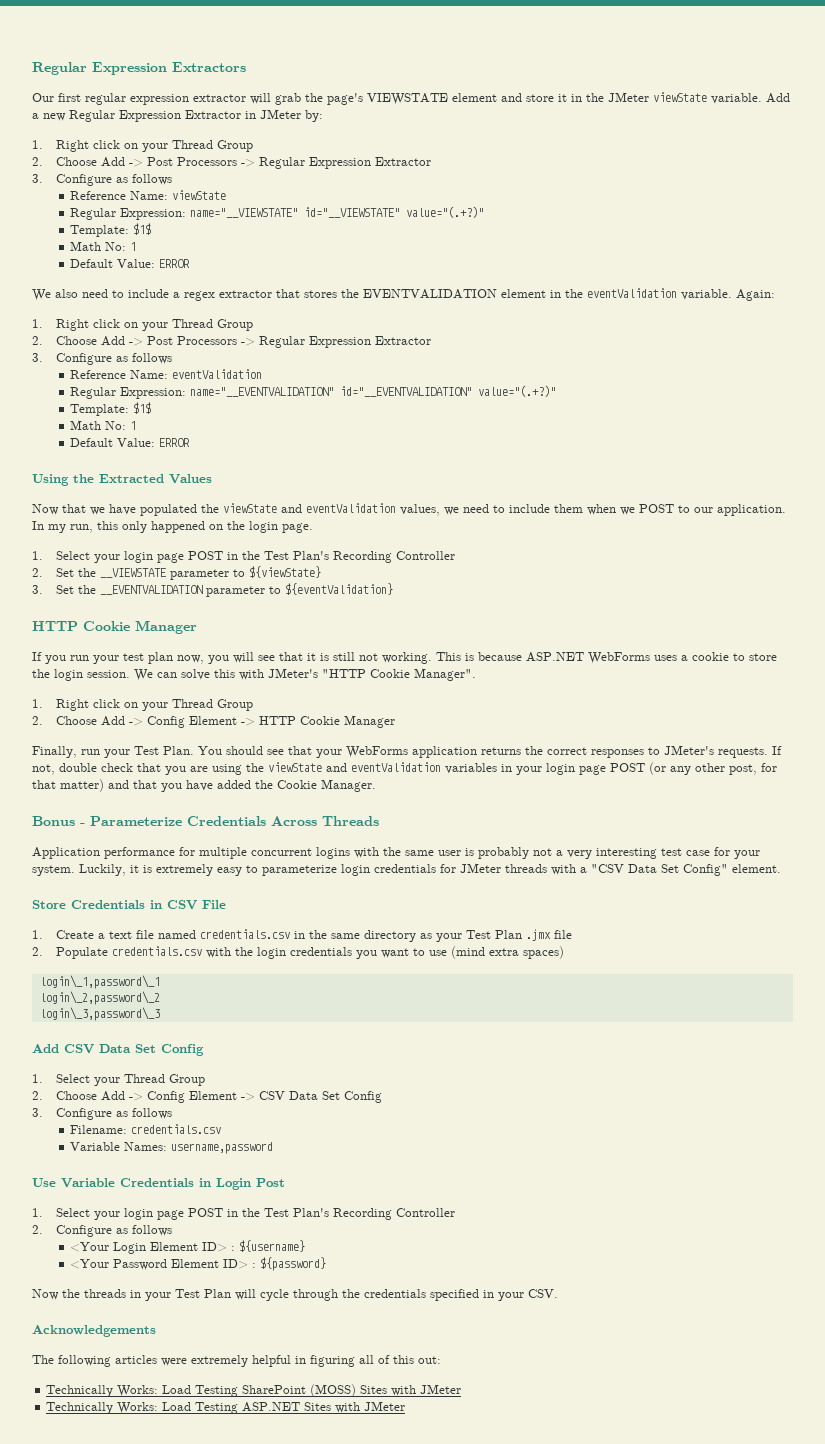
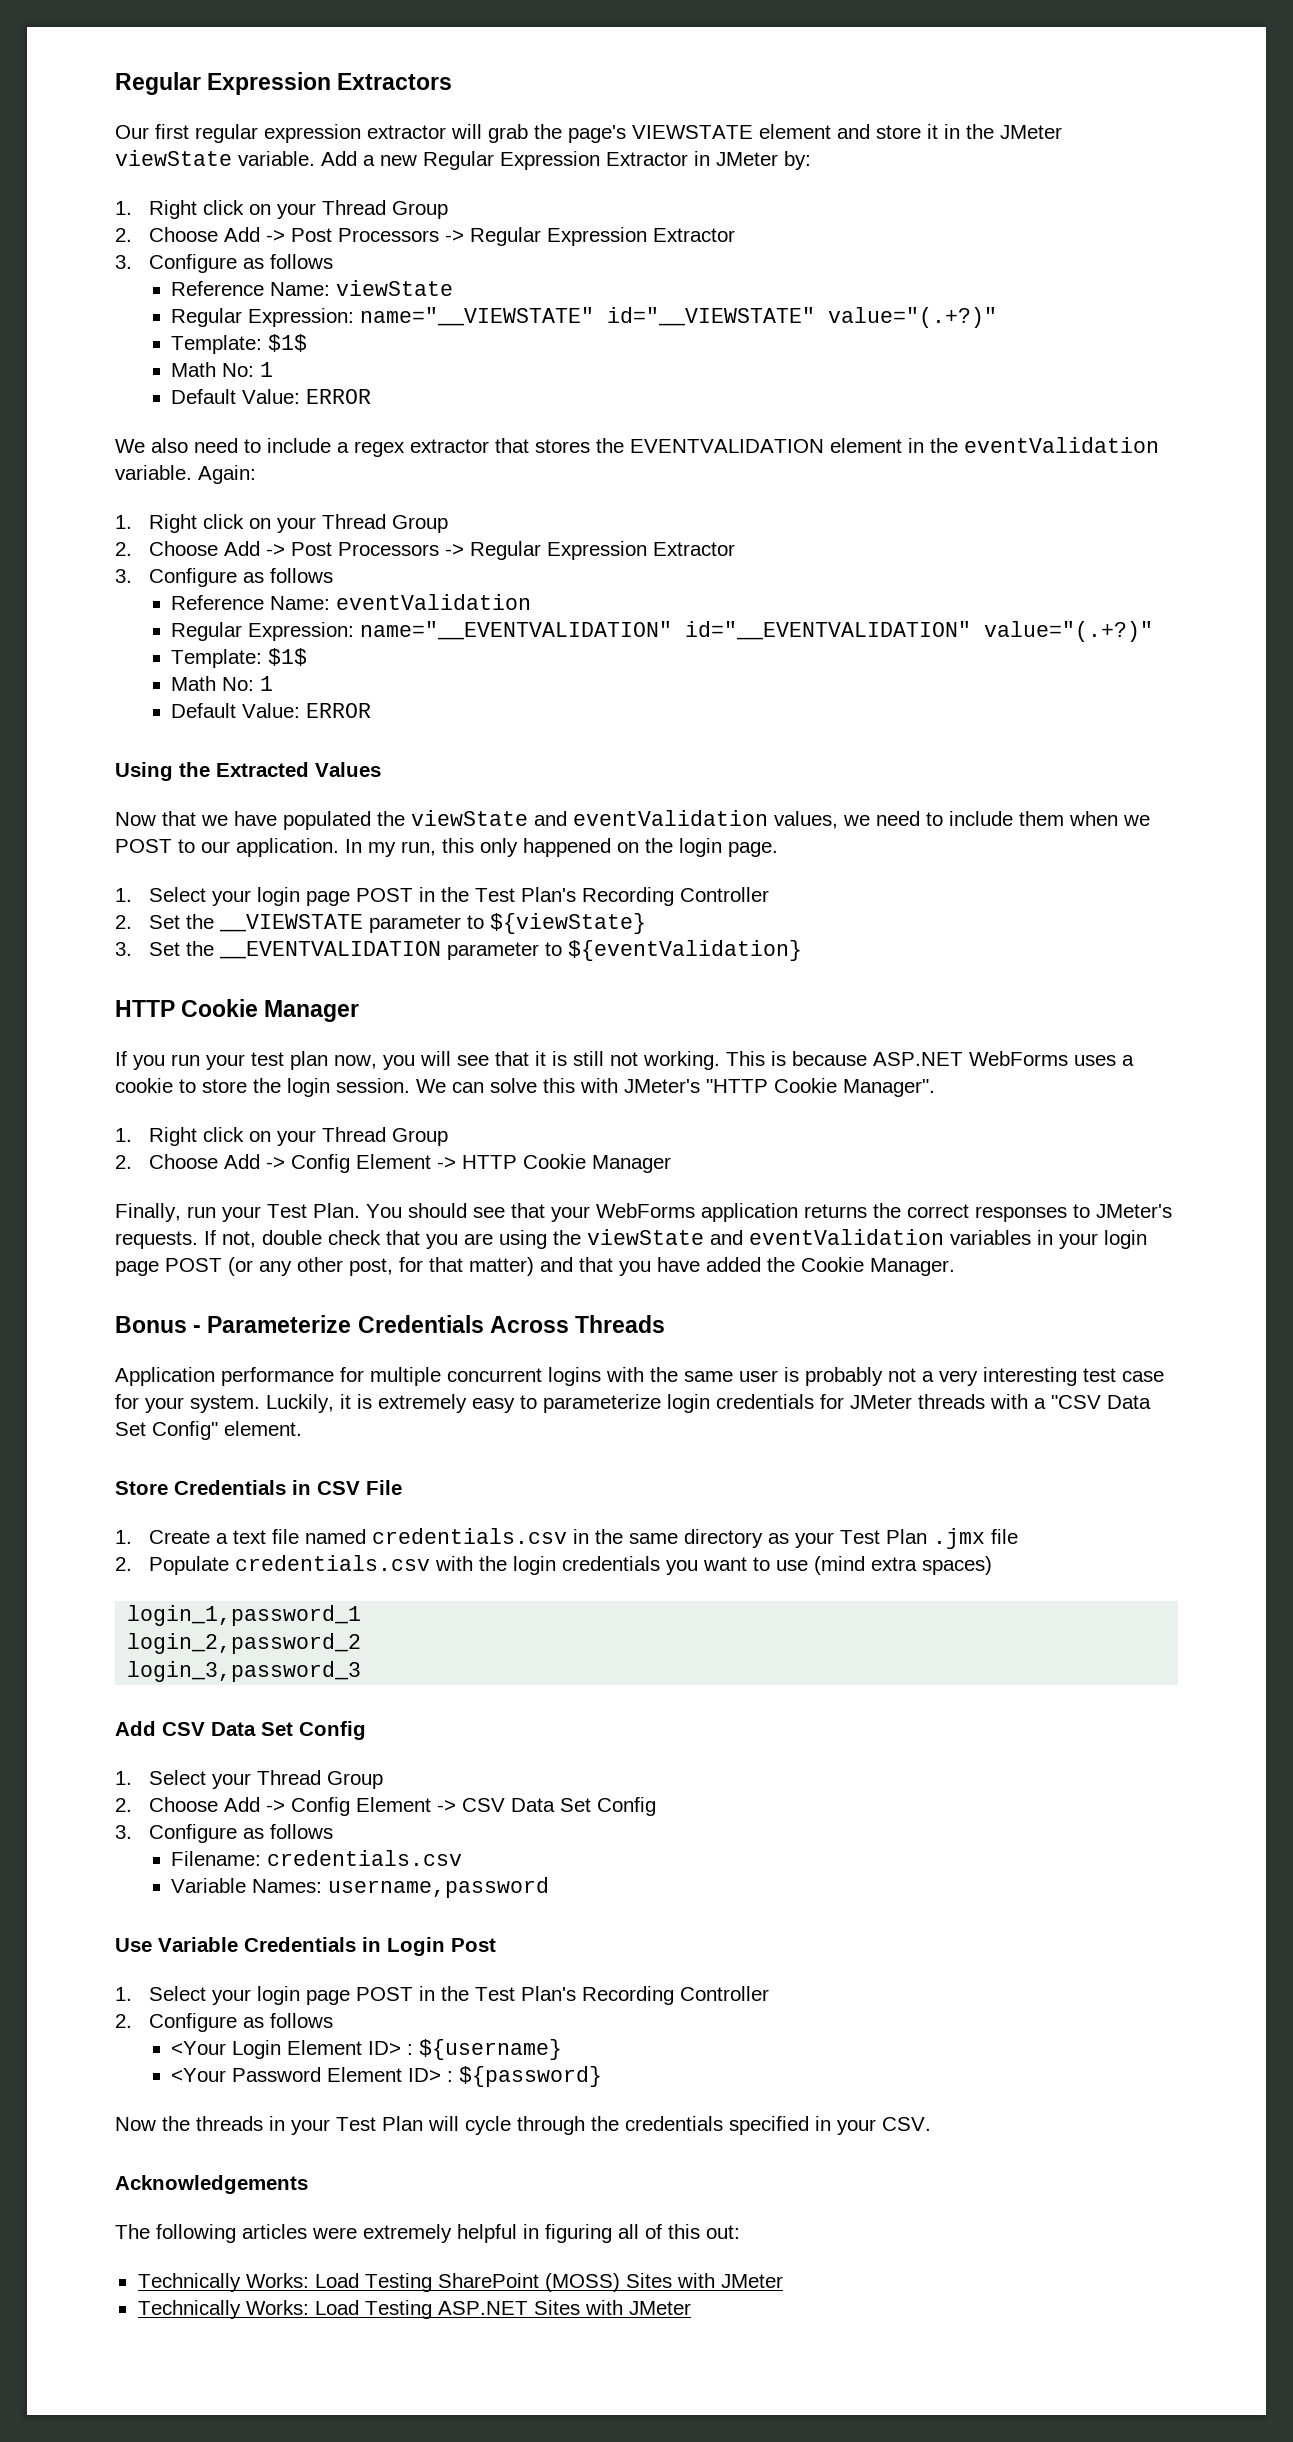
- login\_1,password\_1
- login\_2,password\_2
- login\_3,password\_3
+ login_1,password_1
+ login_2,password_2
+ login_3,password_3

